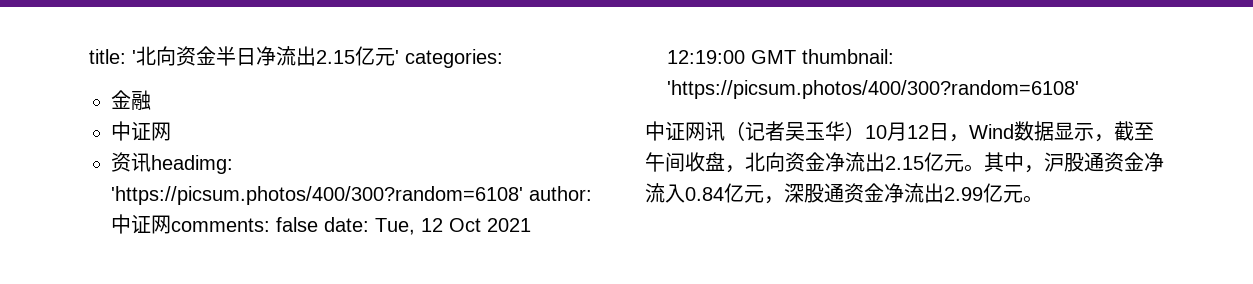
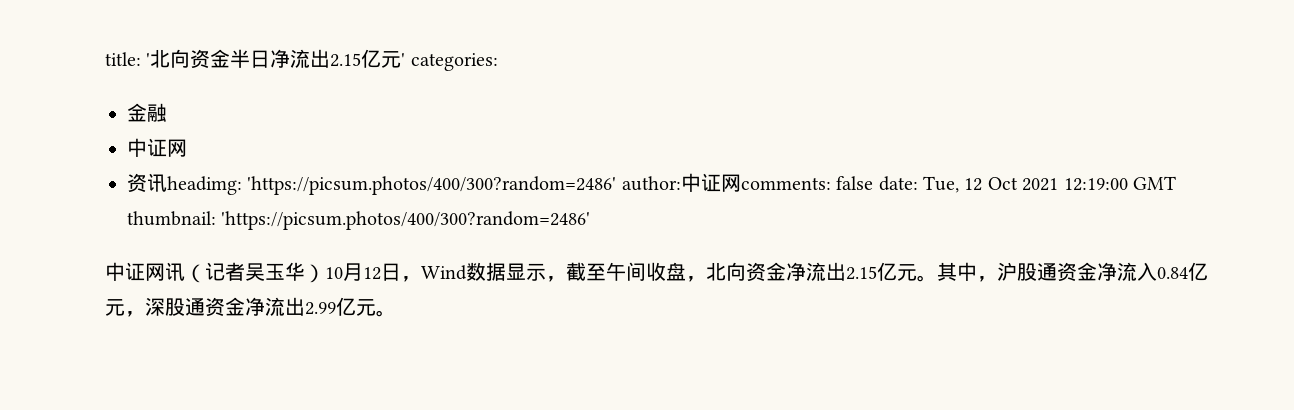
- 资讯headimg: 'https://picsum.photos/400/300?random=6108' author:中证网comments: false date: Tue, 12 Oct 2021 12:19:00 GMT thumbnail: 'https://picsum.photos/400/300?random=6108'
+ 资讯headimg: 'https://picsum.photos/400/300?random=2486' author:中证网comments: false date: Tue, 12 Oct 2021 12:19:00 GMT thumbnail: 'https://picsum.photos/400/300?random=2486'

